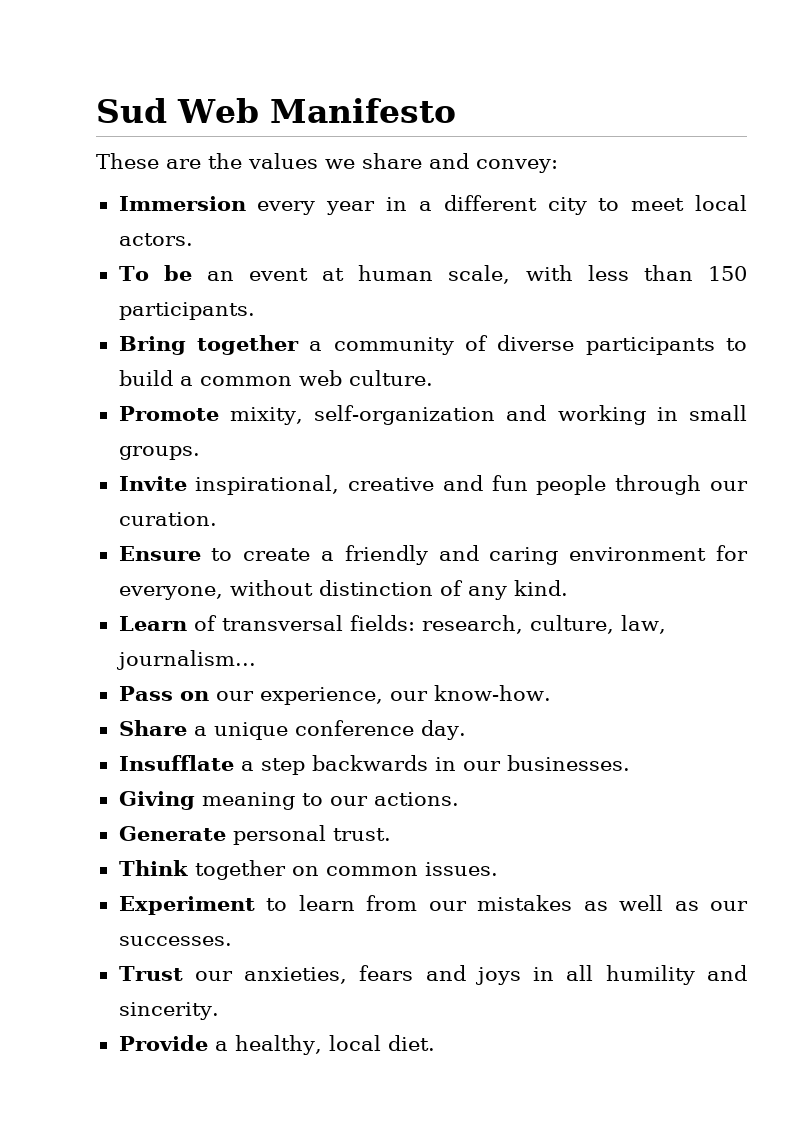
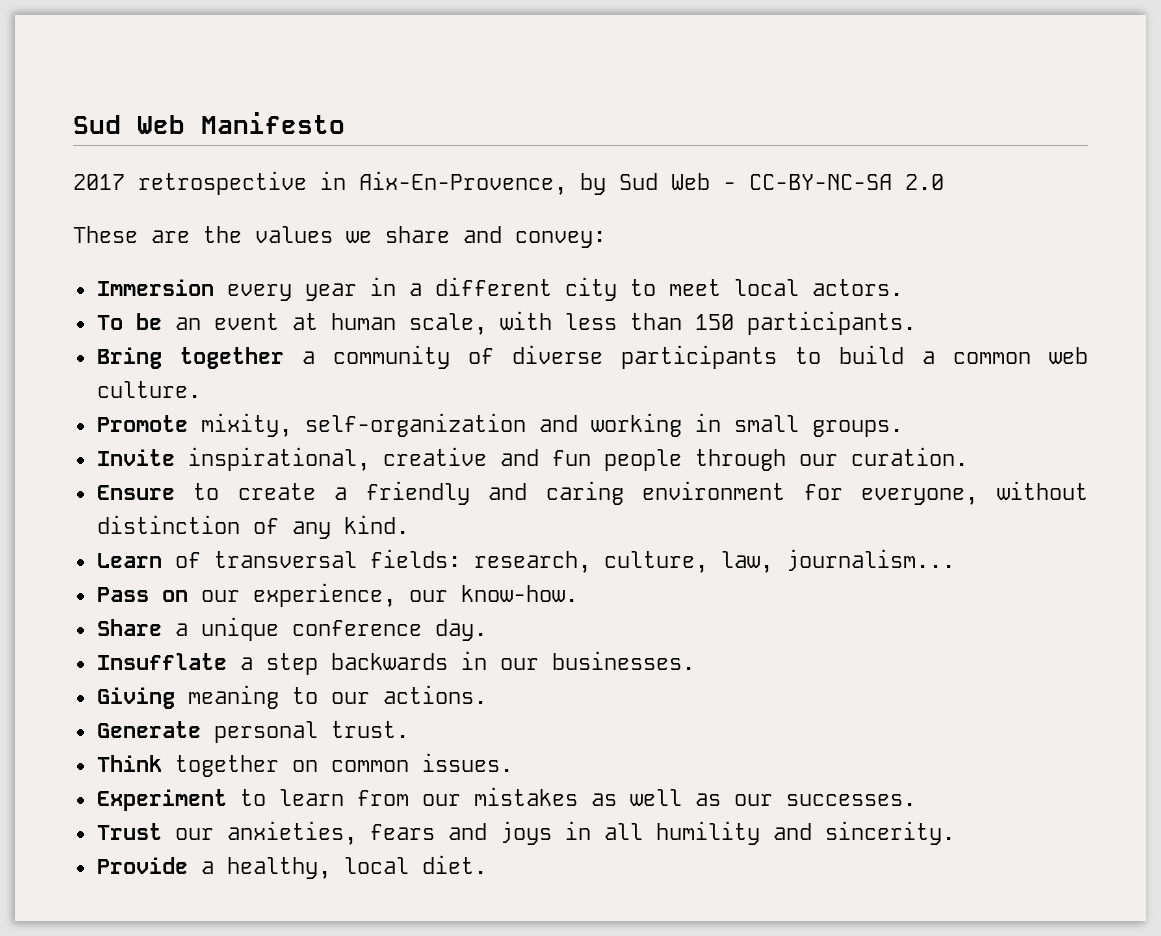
+ 2017 retrospective in Aix-En-Provence, by Sud Web - CC-BY-NC-SA 2.0

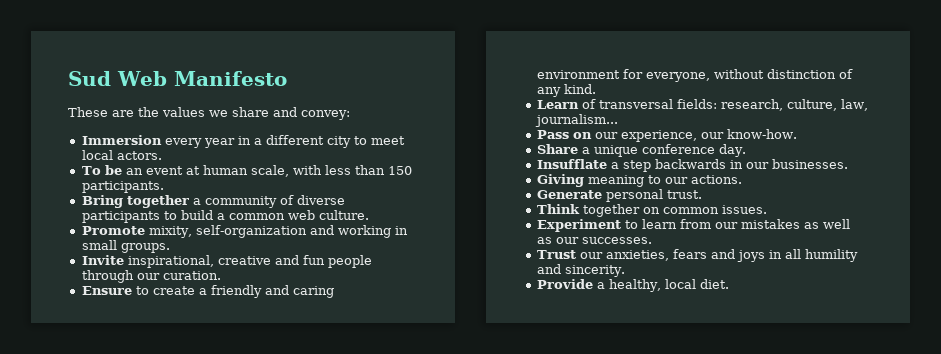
- 2017 retrospective in Aix-En-Provence, by Sud Web - CC-BY-NC-SA 2.0

